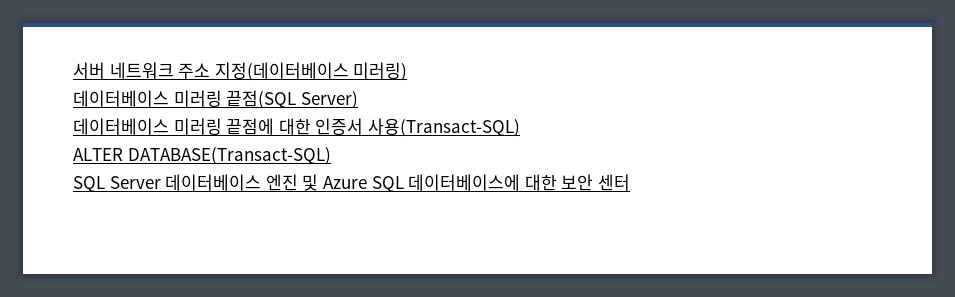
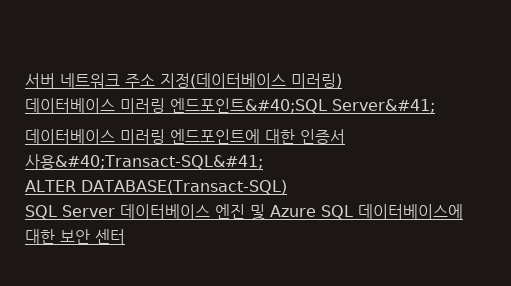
- 데이터베이스 미러링 끝점(SQL Server)
- 데이터베이스 미러링 끝점에 대한 인증서 사용(Transact-SQL)
+ 데이터베이스 미러링 엔드포인트&#40;SQL Server&#41;
+ 데이터베이스 미러링 엔드포인트에 대한 인증서 사용&#40;Transact-SQL&#41;

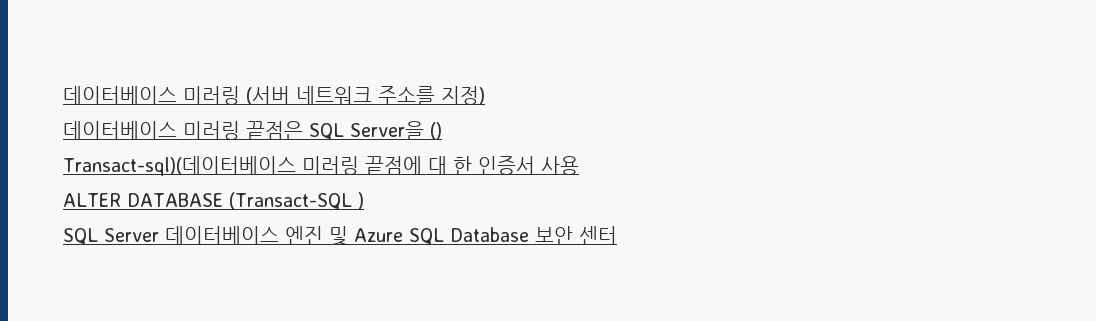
- 서버 네트워크 주소 지정(데이터베이스 미러링)
- 데이터베이스 미러링 엔드포인트&#40;SQL Server&#41;
- 데이터베이스 미러링 엔드포인트에 대한 인증서 사용&#40;Transact-SQL&#41;
- ALTER DATABASE(Transact-SQL)
+ 데이터베이스 미러링 (서버 네트워크 주소를 지정)
+ 데이터베이스 미러링 끝점은 SQL Server을 ()
+ Transact-sql)(데이터베이스 미러링 끝점에 대 한 인증서 사용
+ ALTER DATABASE (Transact-SQL )
- SQL Server 데이터베이스 엔진 및 Azure SQL 데이터베이스에 대한 보안 센터
+ SQL Server 데이터베이스 엔진 및 Azure SQL Database 보안 센터

